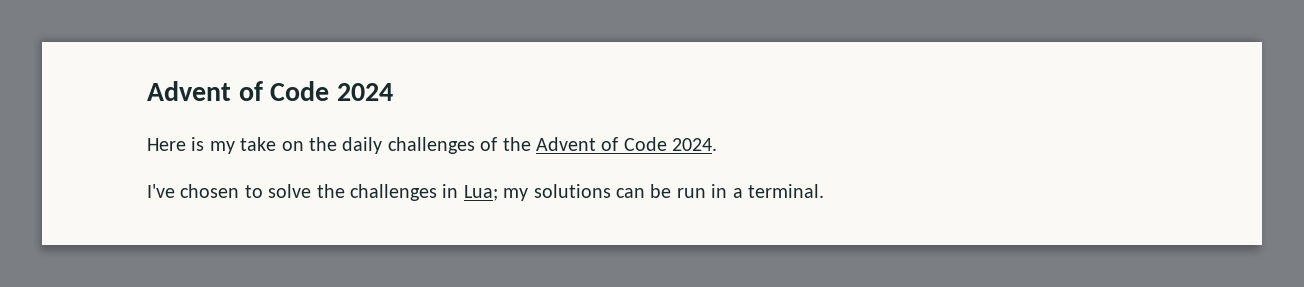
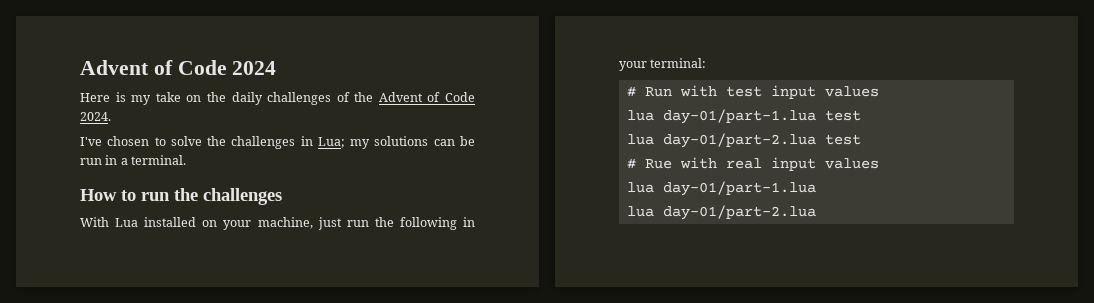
+ How to run the challenges
+ With Lua installed on your machine, just run the following in your terminal:
+ # Run with test input values
+ lua day-01/part-1.lua test
+ lua day-01/part-2.lua test
+ # Rue with real input values
+ lua day-01/part-1.lua
+ lua day-01/part-2.lua

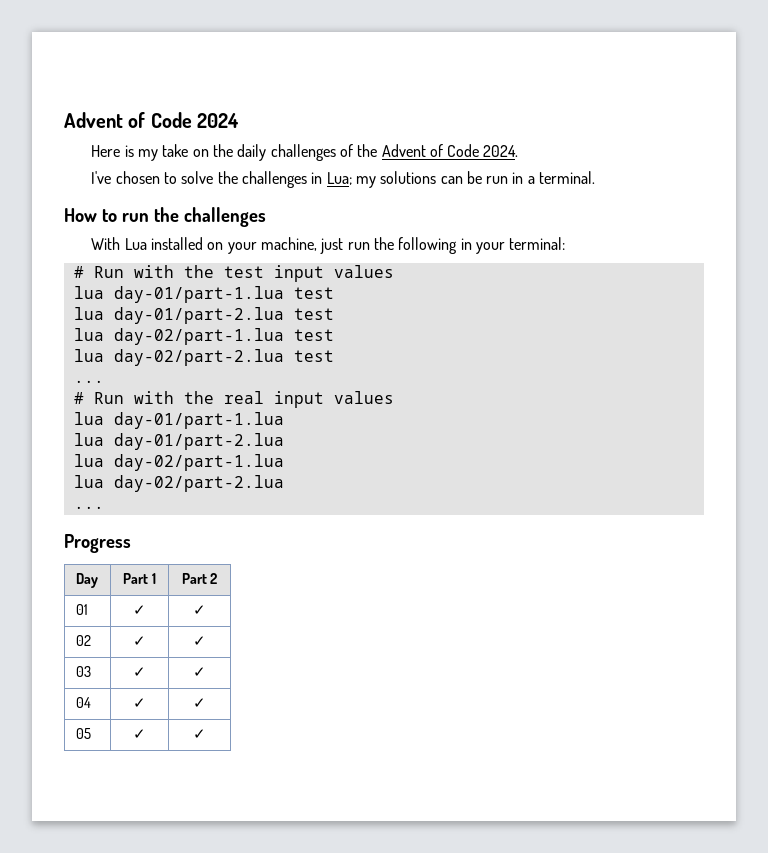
- # Run with test input values
+ # Run with the test input values
- # Rue with real input values
+ lua day-02/part-1.lua test
+ lua day-02/part-2.lua test
+ ...
+ # Run with the real input values
  lua day-01/part-1.lua
  lua day-01/part-2.lua
+ lua day-02/part-1.lua
+ lua day-02/part-2.lua
+ ...
+ Progress
+ Day | Part 1 | Part 2
+ 01 | ✓ | ✓
+ 02 | ✓ | ✓
+ 03 | ✓ | ✓
+ 04 | ✓ | ✓
+ 05 | ✓ | ✓

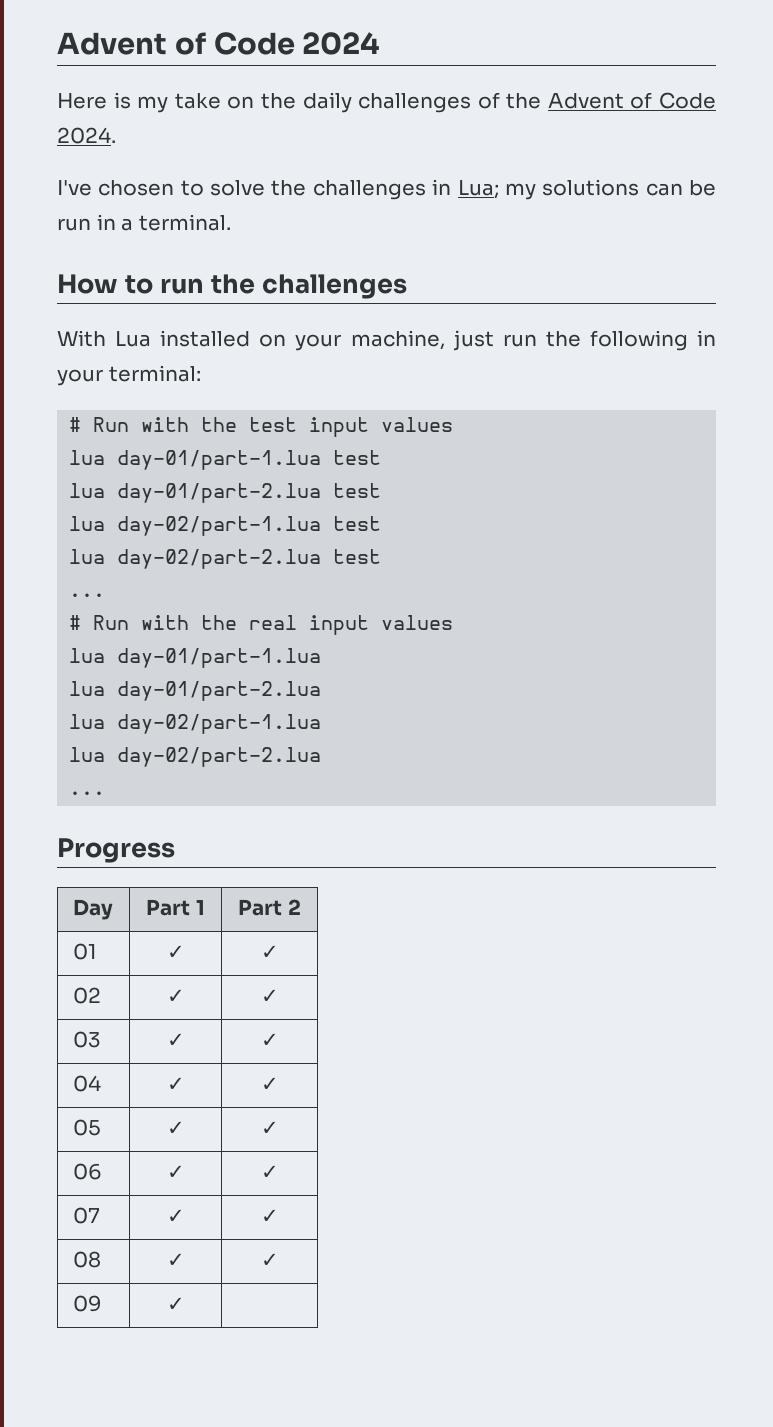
+ 06 | ✓ | ✓
+ 07 | ✓ | ✓
+ 08 | ✓ | ✓
+ 09 | ✓ |

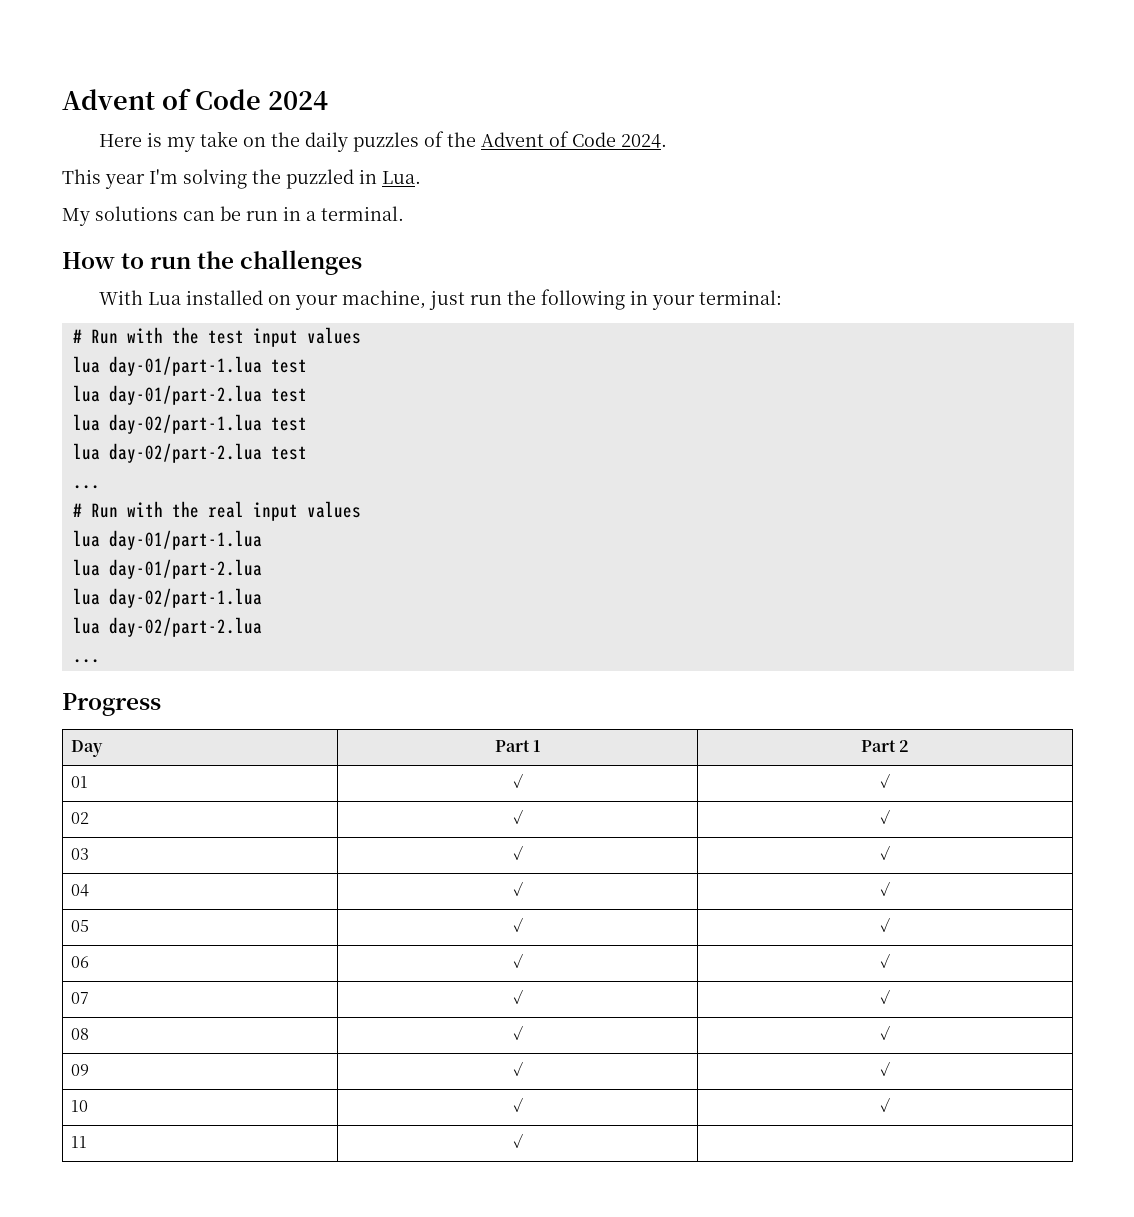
- Here is my take on the daily challenges of the Advent of Code 2024.
+ Here is my take on the daily puzzles of the Advent of Code 2024.
- I've chosen to solve the challenges in Lua; my solutions can be run in a terminal.
+ This year I'm solving the puzzled in Lua.
+ My solutions can be run in a terminal.
- 09 | ✓ |
+ 09 | ✓ | ✓
+ 10 | ✓ | ✓
+ 11 | ✓ |

